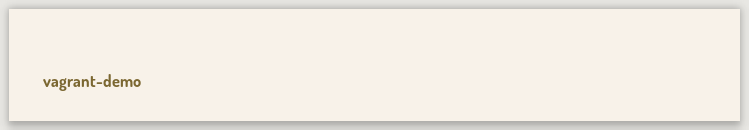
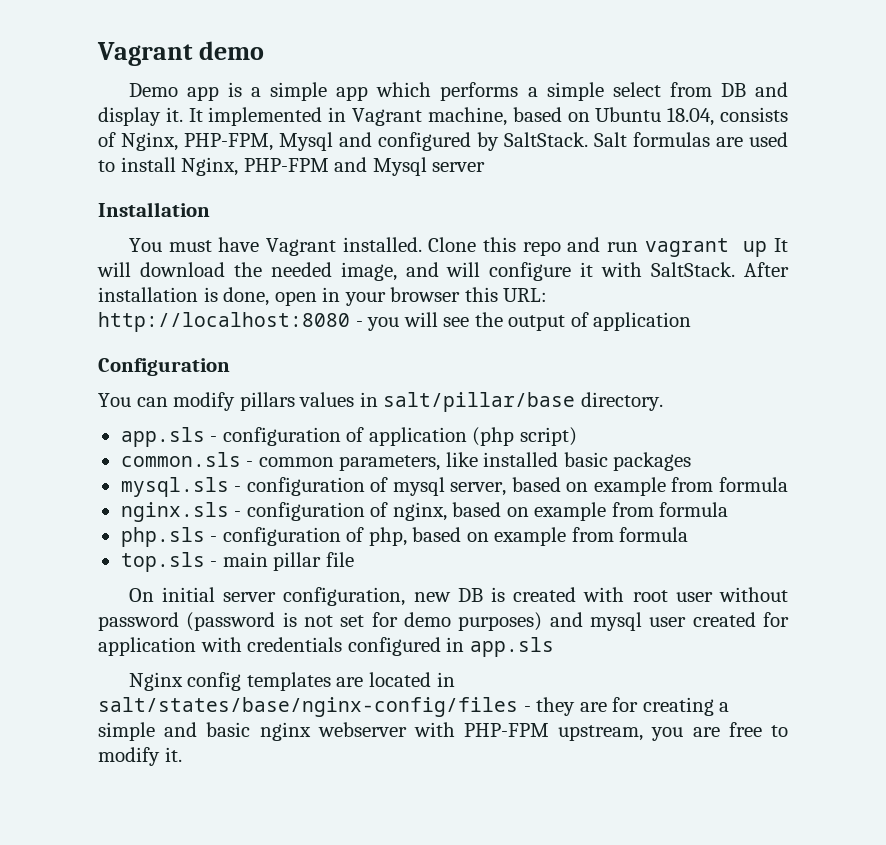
- vagrant-demo
+ Vagrant demo
+ Demo app is a simple app which performs a simple select from DB and display it. It implemented in Vagrant machine, based on Ubuntu 18.04, consists of Nginx, PHP-FPM, Mysql and configured by SaltStack. Salt formulas are used to install Nginx, PHP-FPM and Mysql server
+ Installation
+ You must have Vagrant installed. Clone this repo and run vagrant up It will download the needed image, and will configure it with SaltStack. After installation is done, open in your browser this URL: http://localhost:8080 - you will see the output of application
+ Configuration
+ You can modify pillars values in salt/pillar/base directory.
+ app.sls - configuration of application (php script)
+ common.sls - common parameters, like installed basic packages
+ mysql.sls - configuration of mysql server, based on example from formula
+ nginx.sls - configuration of nginx, based on example from formula
+ php.sls - configuration of php, based on example from formula
+ top.sls - main pillar file
+ On initial server configuration, new DB is created with root user without password (password is not set for demo purposes) and mysql user created for application with credentials configured in app.sls
+ Nginx config templates are located in salt/states/base/nginx-config/files - they are for creating a simple and basic nginx webserver with PHP-FPM upstream, you are free to modify it.

